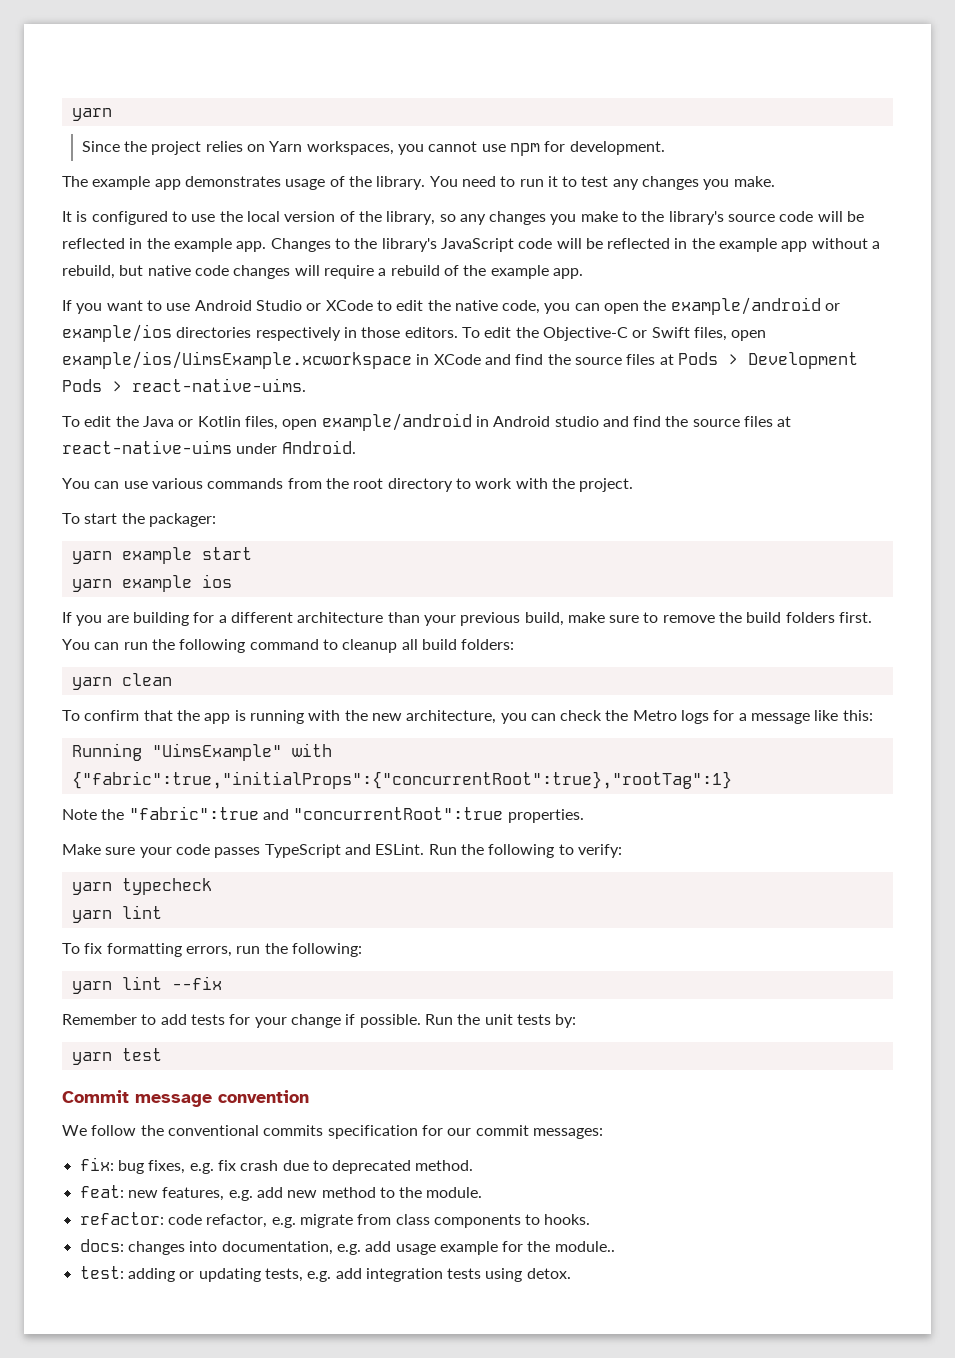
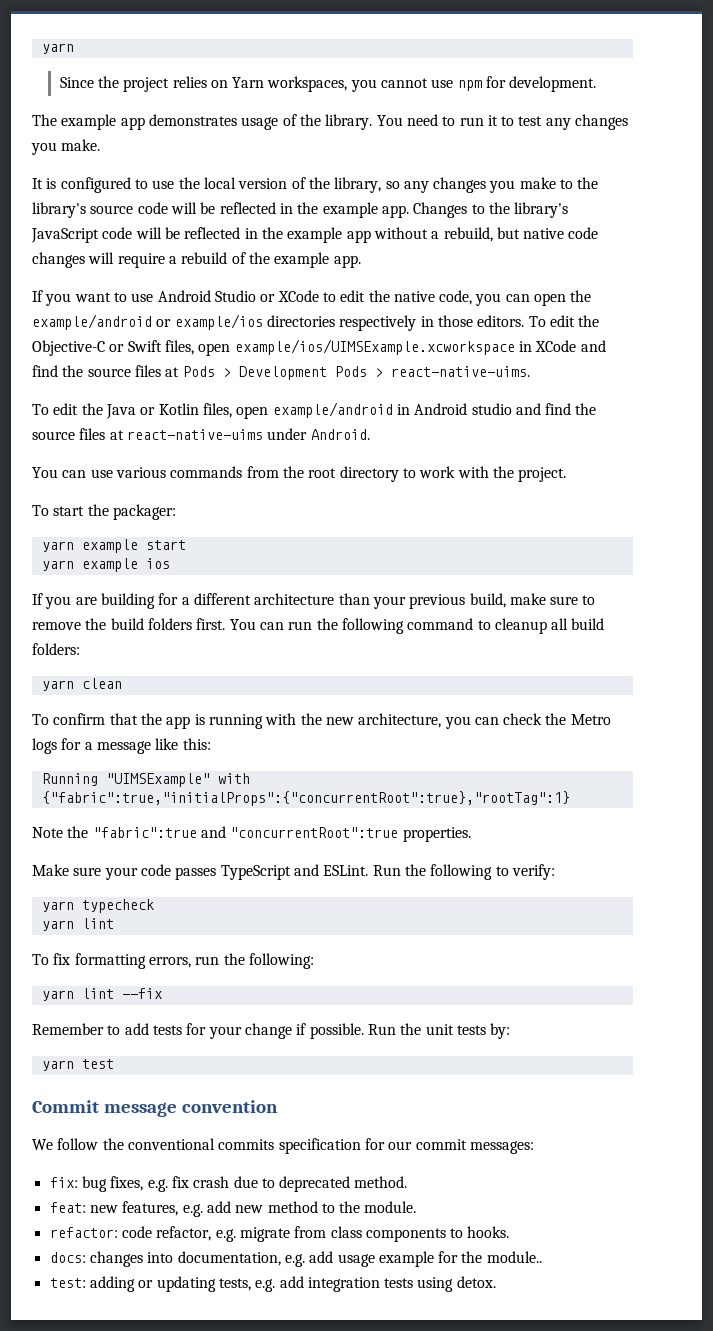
- To edit the Objective-C or Swift files, open example/ios/UimsExample.xcworkspace in XCode and find the source files at Pods > Development Pods > react-native-uims.
+ To edit the Objective-C or Swift files, open example/ios/UIMSExample.xcworkspace in XCode and find the source files at Pods > Development Pods > react-native-uims.
- Running "UimsExample" with {"fabric":true,"initialProps":{"concurrentRoot":true},"rootTag":1}
+ Running "UIMSExample" with {"fabric":true,"initialProps":{"concurrentRoot":true},"rootTag":1}

